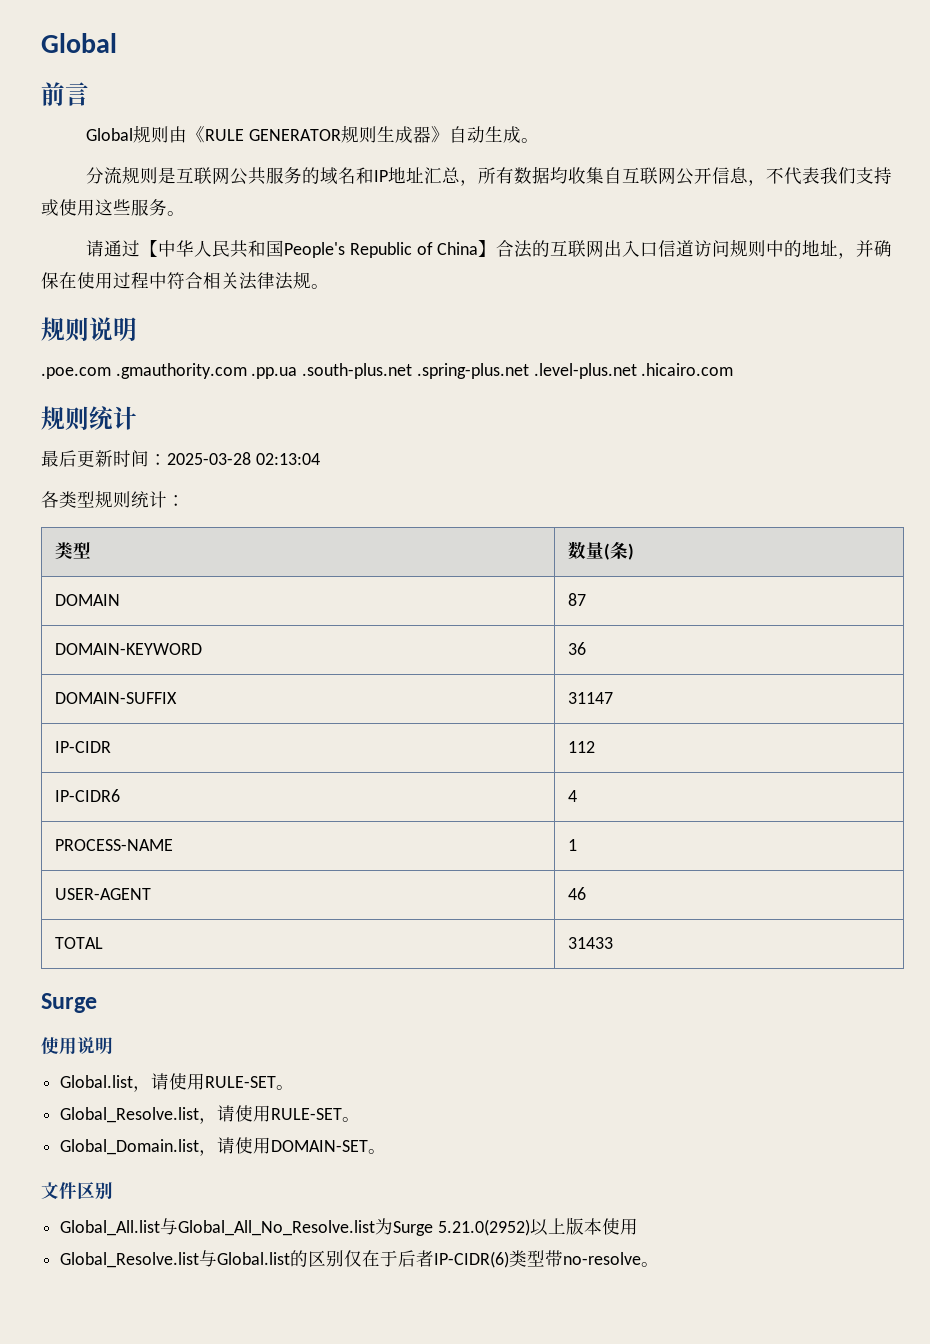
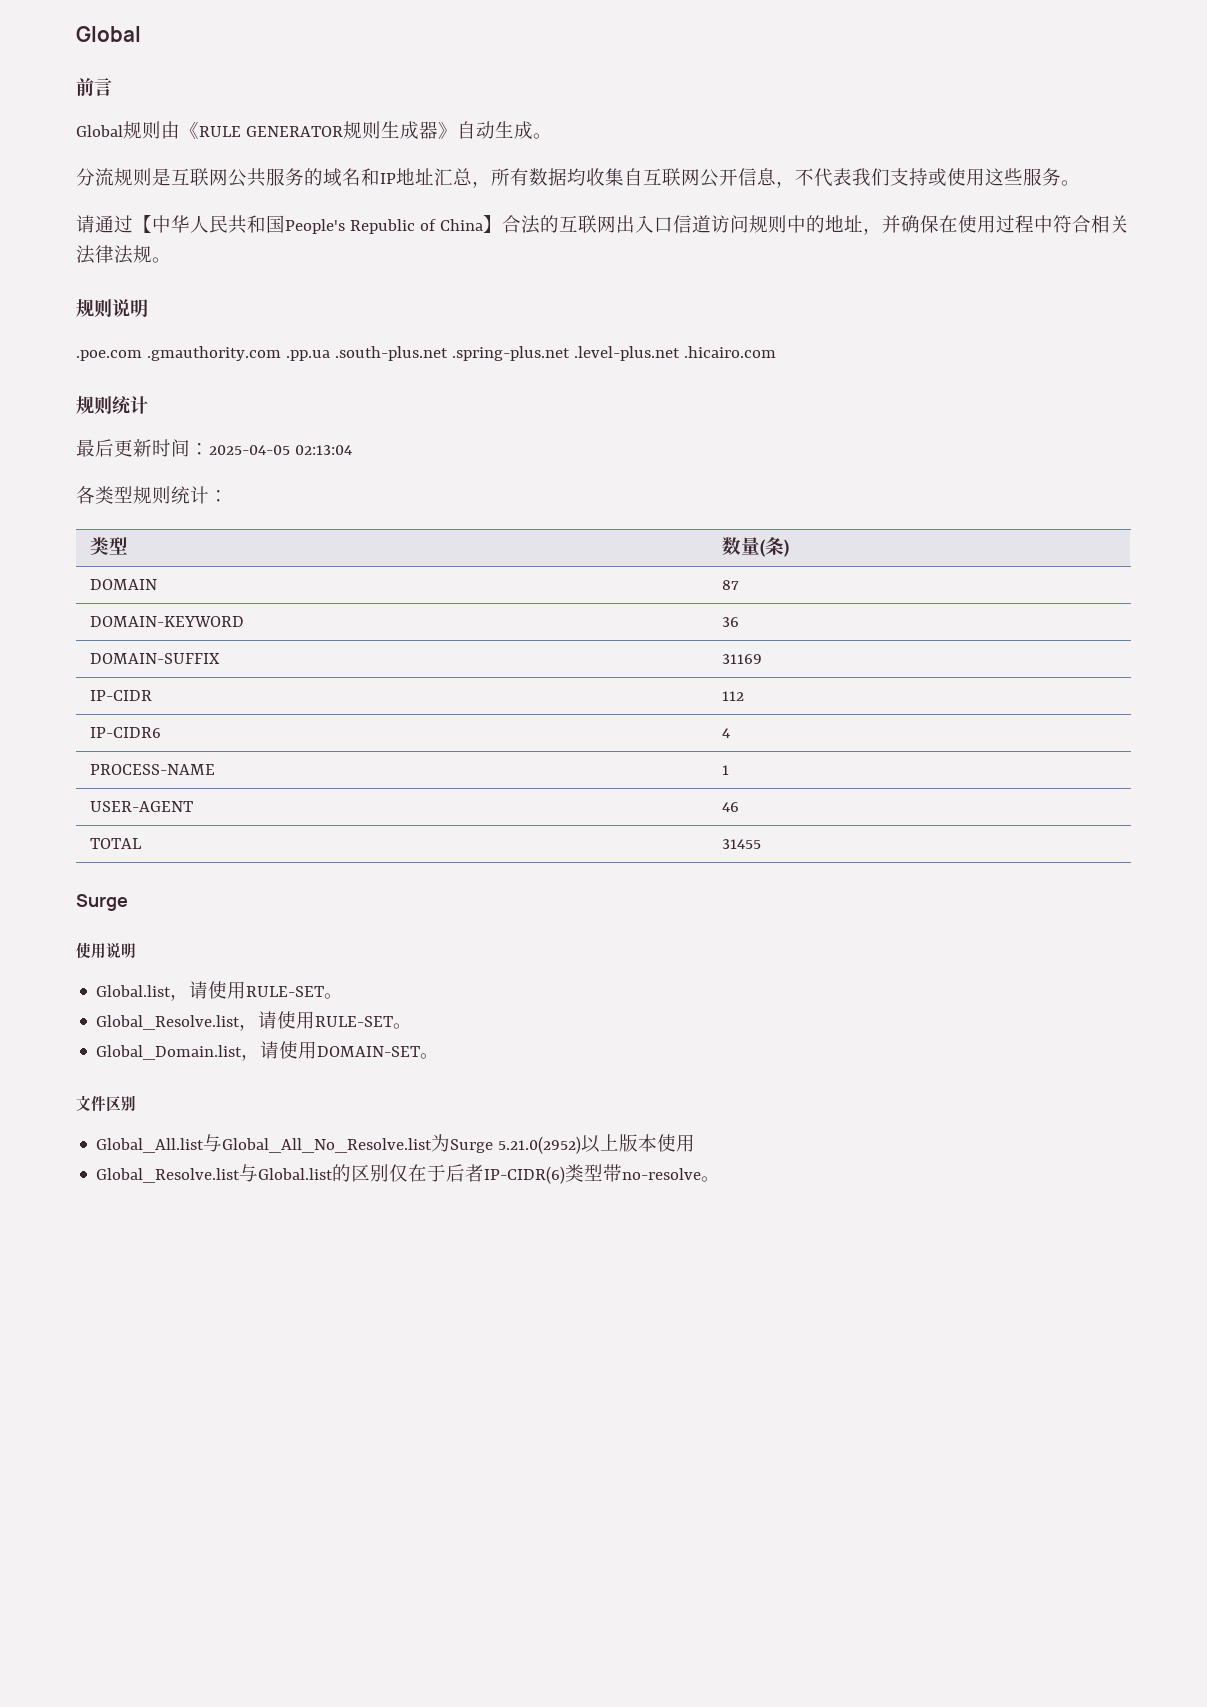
- 最后更新时间：2025-03-28 02:13:04
+ 最后更新时间：2025-04-05 02:13:04
- DOMAIN-SUFFIX | 31147
+ DOMAIN-SUFFIX | 31169
- TOTAL | 31433
+ TOTAL | 31455

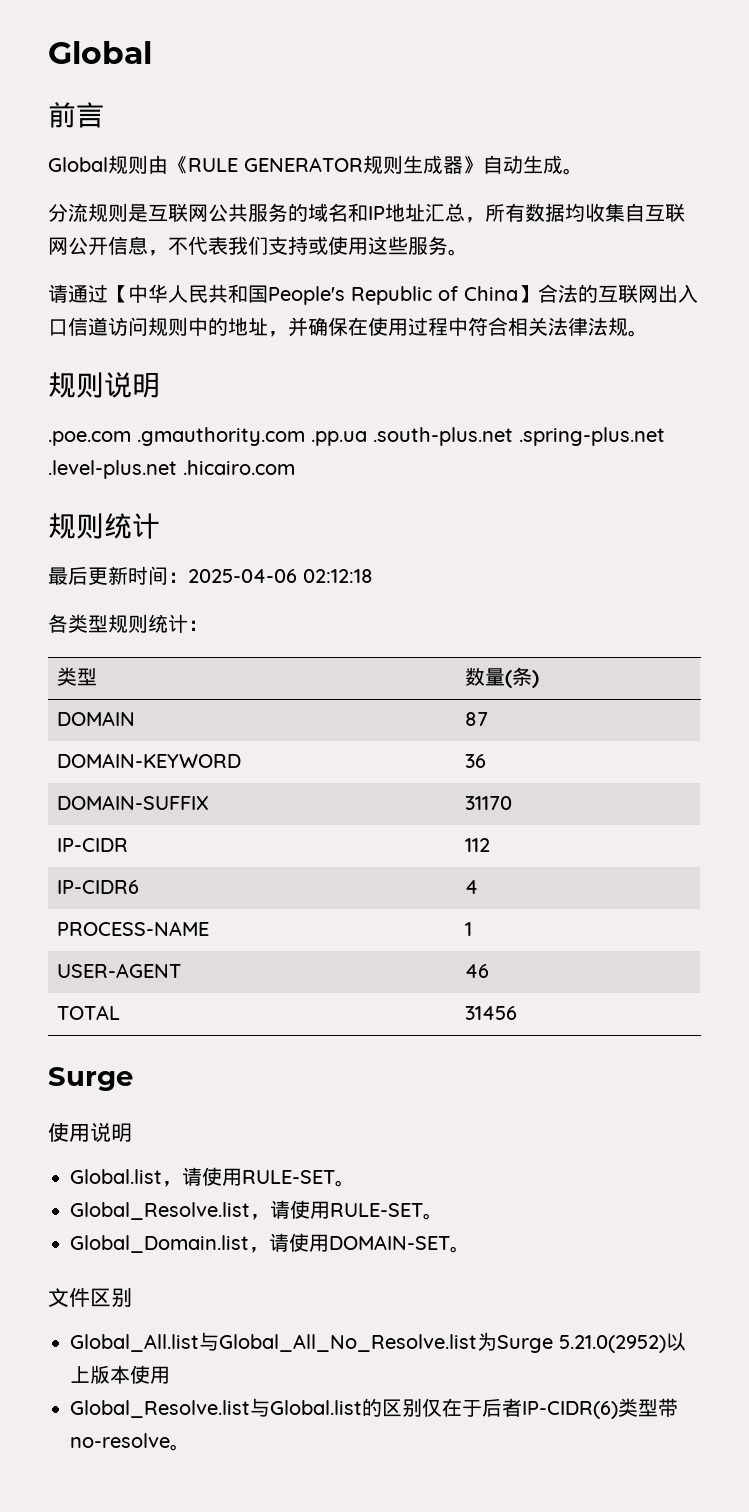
- 最后更新时间：2025-04-05 02:13:04
+ 最后更新时间：2025-04-06 02:12:18
- DOMAIN-SUFFIX | 31169
+ DOMAIN-SUFFIX | 31170
- TOTAL | 31455
+ TOTAL | 31456

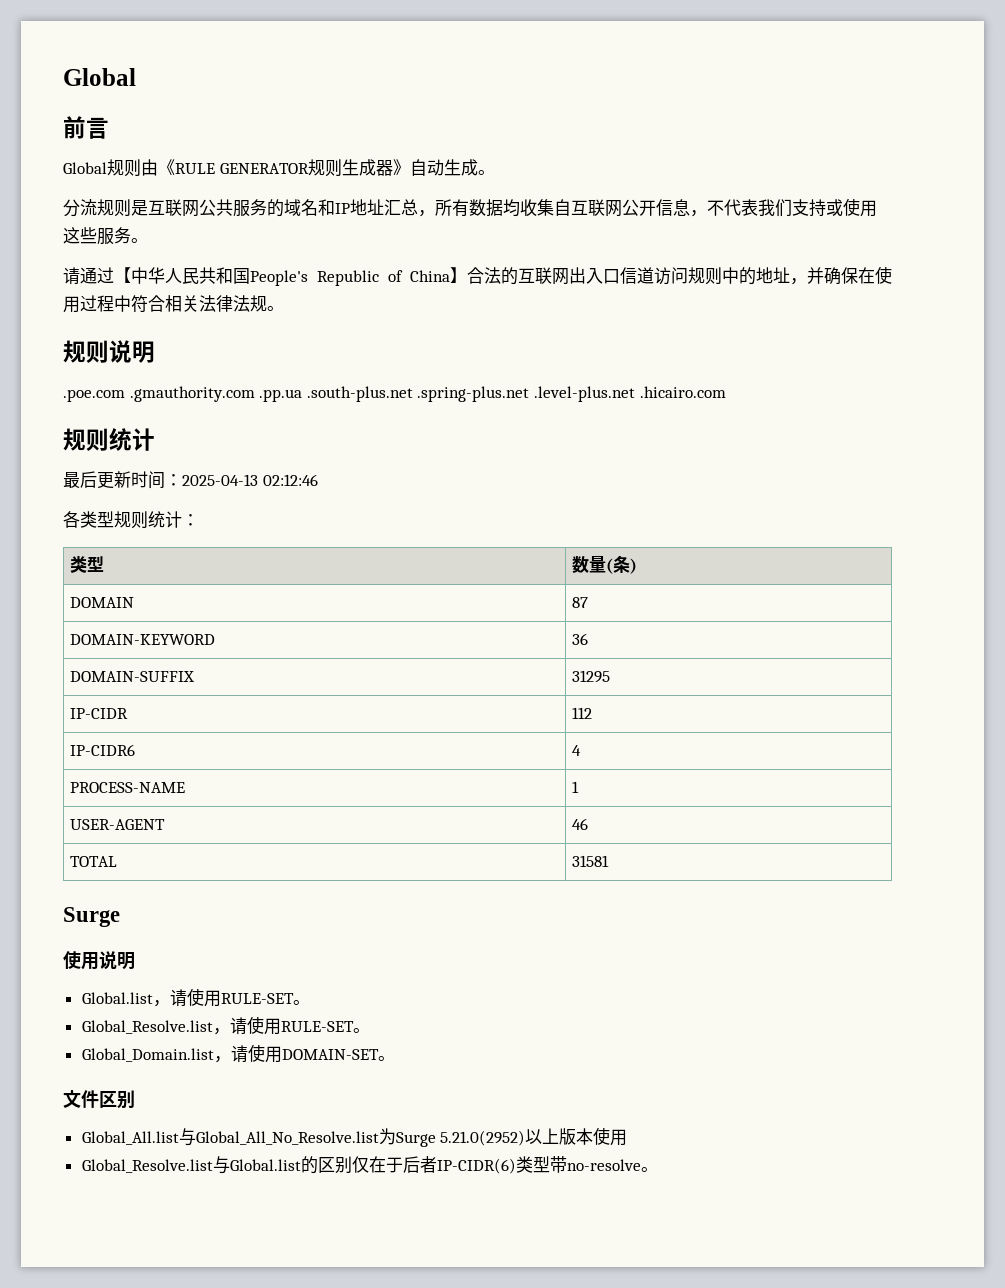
- 最后更新时间：2025-04-06 02:12:18
+ 最后更新时间：2025-04-13 02:12:46
- DOMAIN-SUFFIX | 31170
+ DOMAIN-SUFFIX | 31295
- TOTAL | 31456
+ TOTAL | 31581

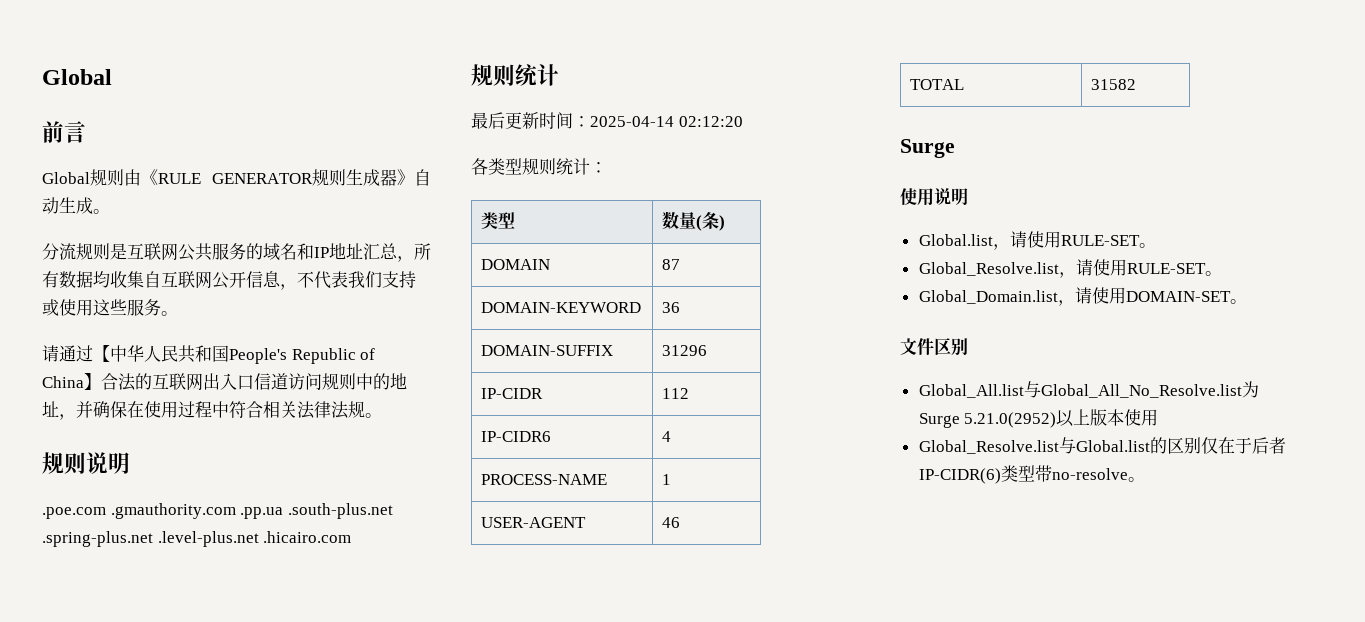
- 最后更新时间：2025-04-13 02:12:46
+ 最后更新时间：2025-04-14 02:12:20
- DOMAIN-SUFFIX | 31295
+ DOMAIN-SUFFIX | 31296
- TOTAL | 31581
+ TOTAL | 31582

